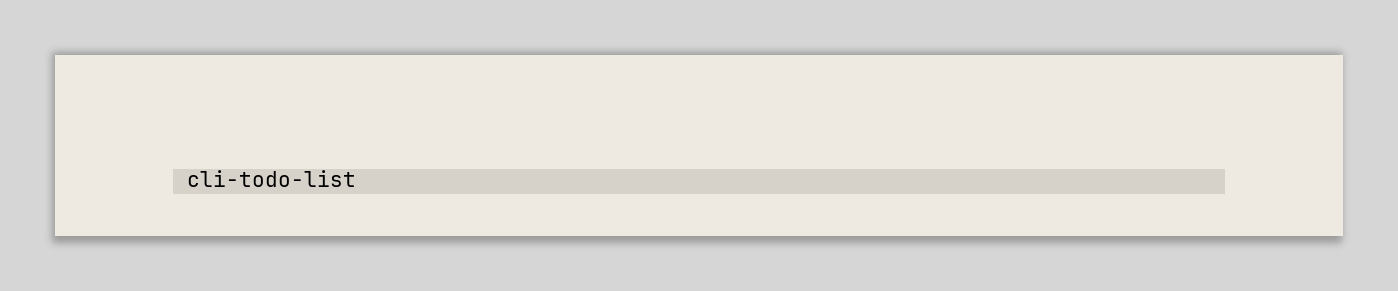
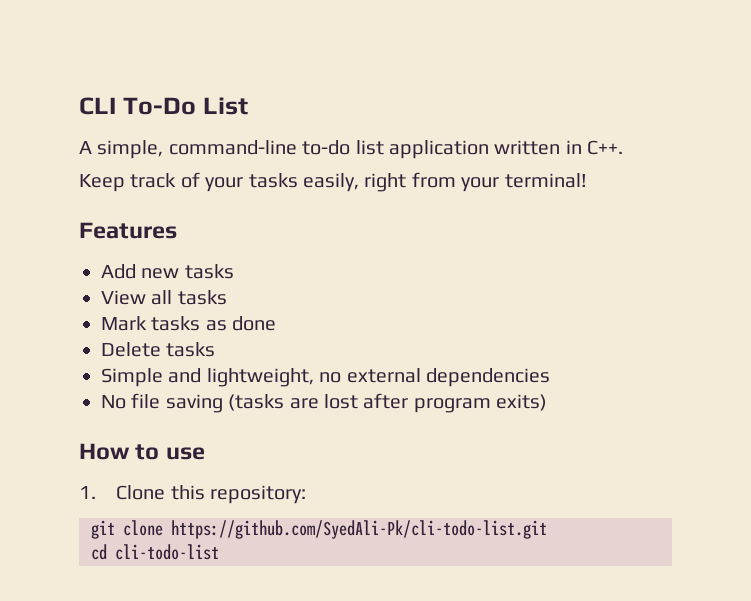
- cli-todo-list
+ CLI To-Do List
+ A simple, command-line to-do list application written in C++.
+ Keep track of your tasks easily, right from your terminal!
+ Features
+ Add new tasks
+ View all tasks
+ Mark tasks as done
+ Delete tasks
+ Simple and lightweight, no external dependencies
+ No file saving (tasks are lost after program exits)
+ How to use
+ 1. Clone this repository:
+ git clone https://github.com/SyedAli-Pk/cli-todo-list.git
+ cd cli-todo-list

